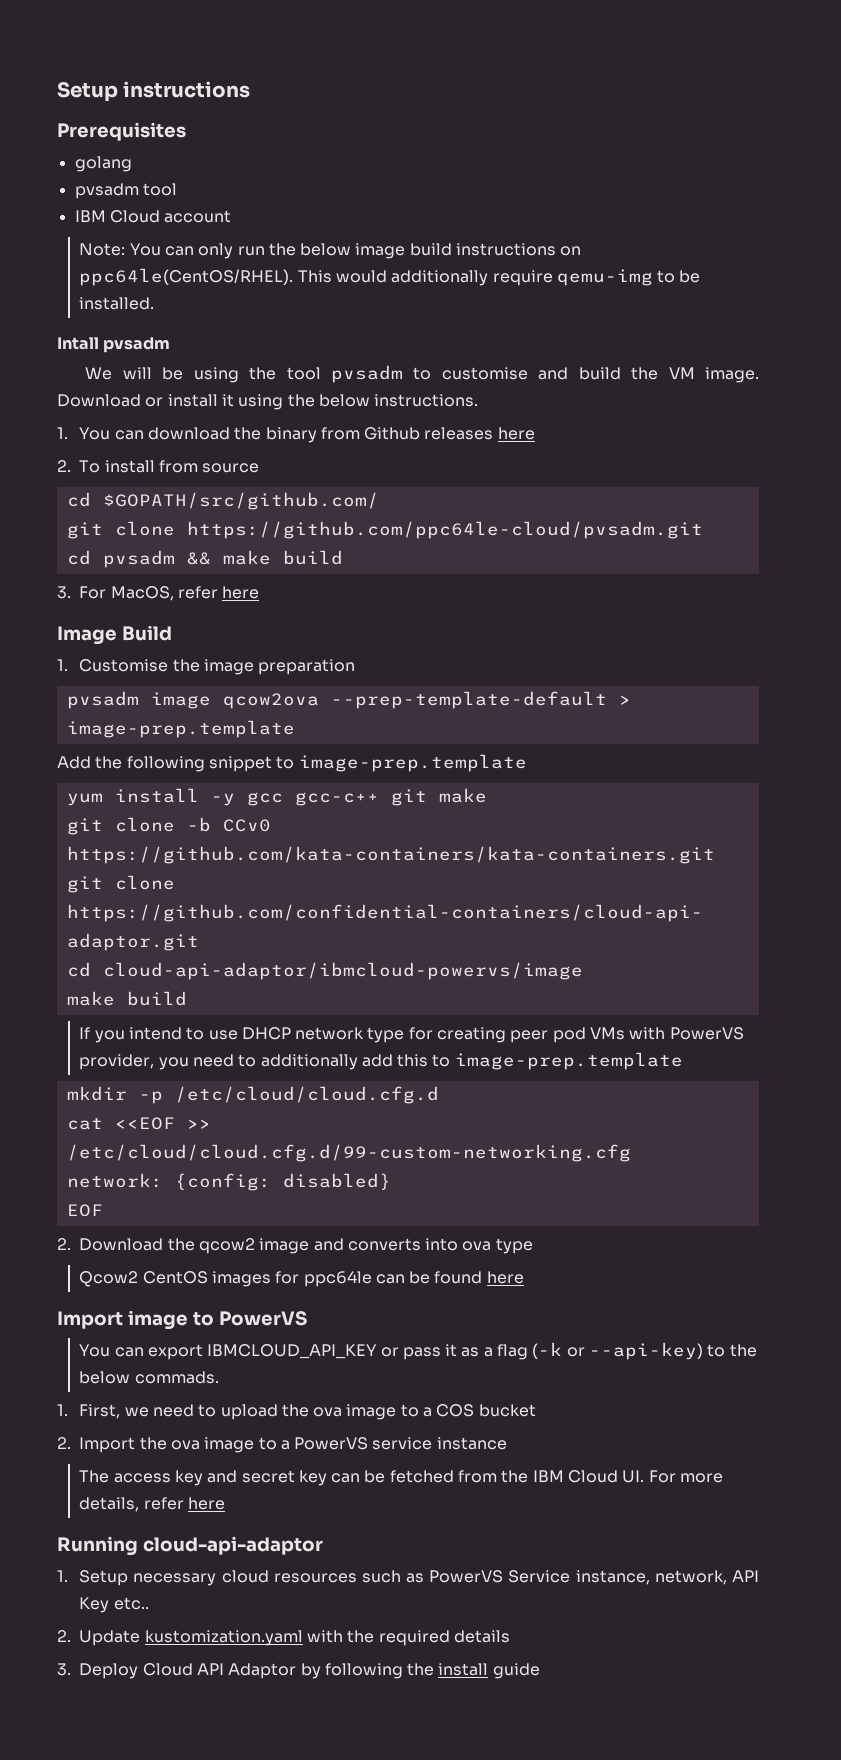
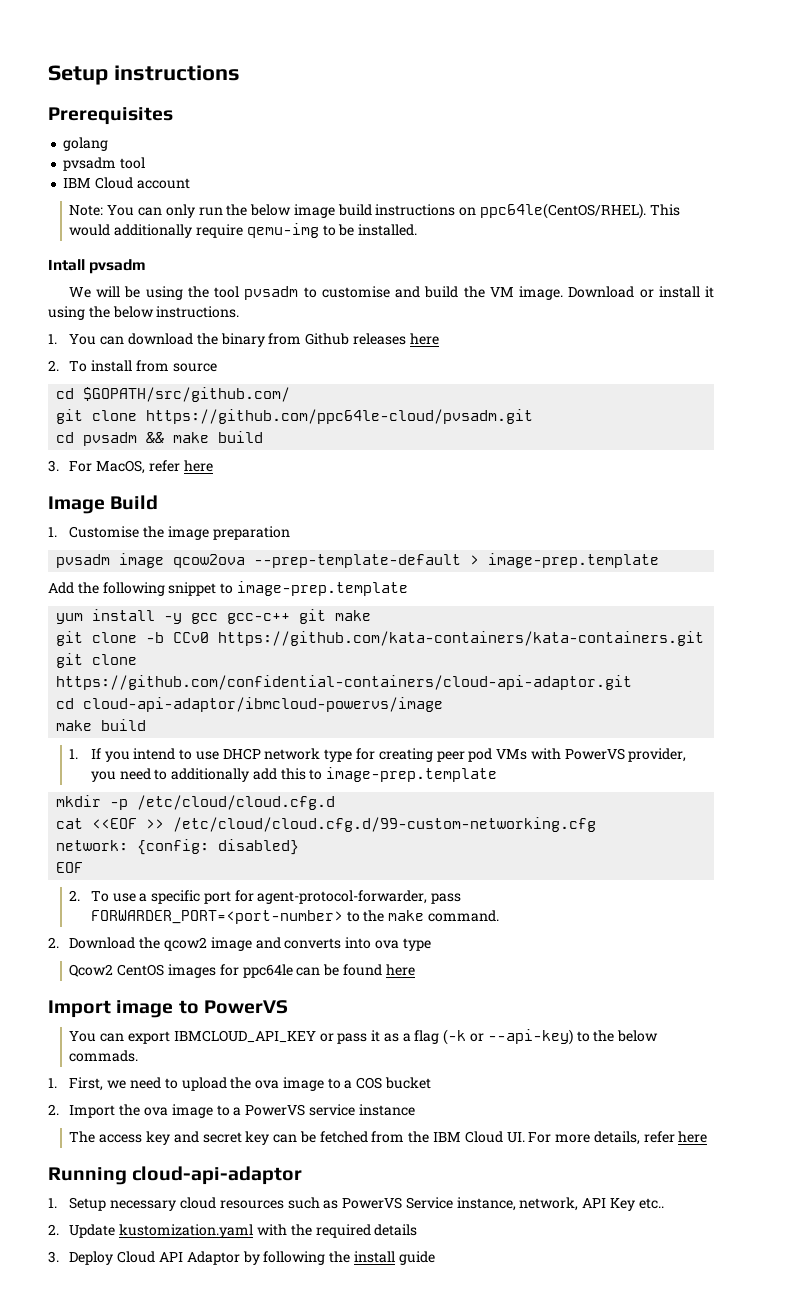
- If you intend to use DHCP network type for creating peer pod VMs with PowerVS provider, you need to additionally add this to image-prep.template
+ 1. If you intend to use DHCP network type for creating peer pod VMs with PowerVS provider, you need to additionally add this to image-prep.template
+ 2. To use a specific port for agent-protocol-forwarder, pass FORWARDER_PORT=<port-number> to the make command.

